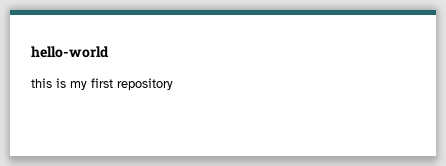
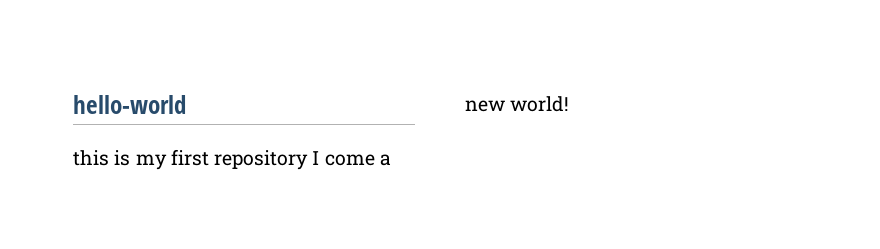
- this is my first repository
+ this is my first repository I come a new world!

